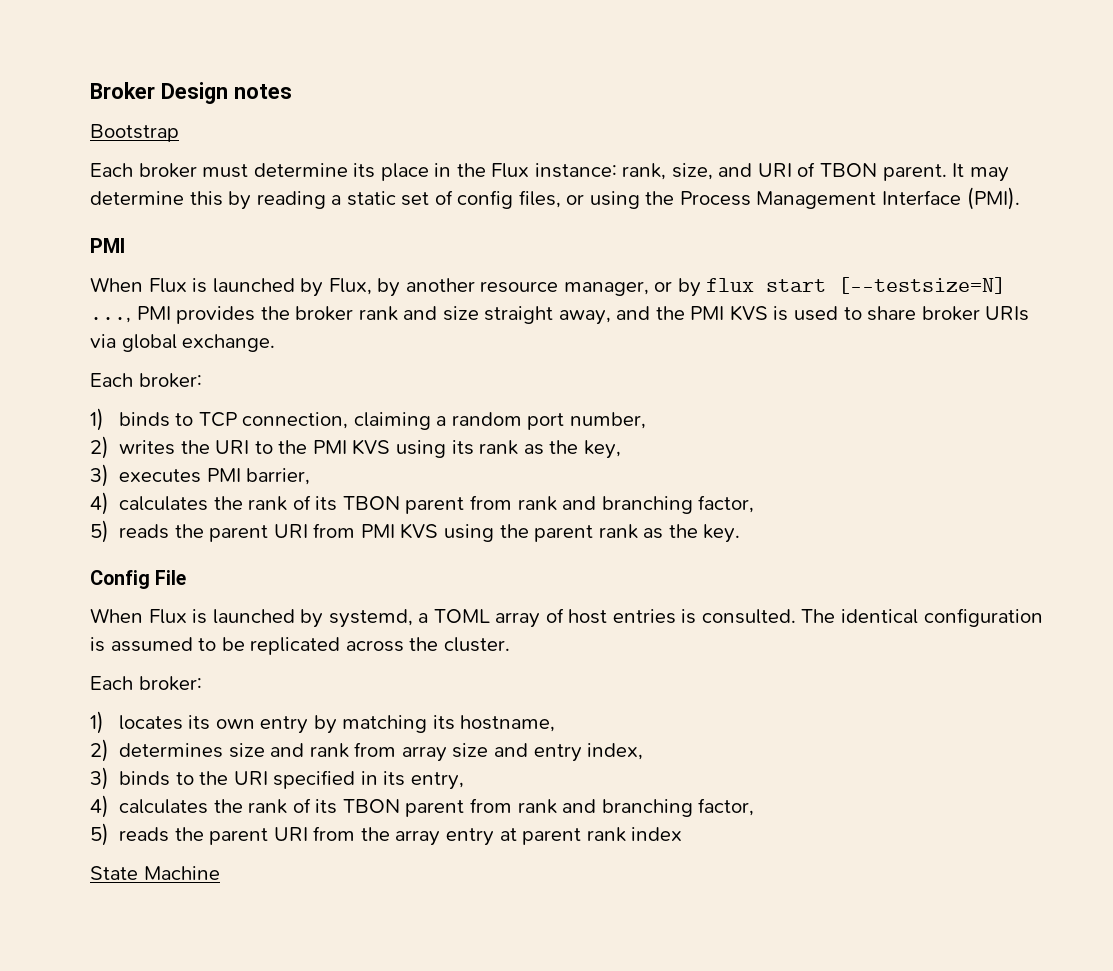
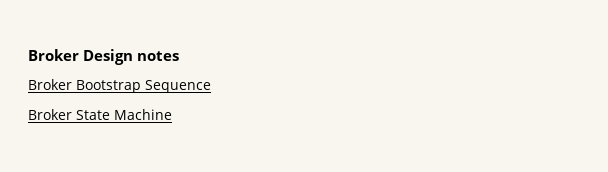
- Bootstrap
- Each broker must determine its place in the Flux instance: rank, size, and URI of TBON parent. It may determine this by reading a static set of config files, or using the Process Management Interface (PMI).
- PMI
- When Flux is launched by Flux, by another resource manager, or by flux start [--testsize=N] ..., PMI provides the broker rank and size straight away, and the PMI KVS is used to share broker URIs via global exchange.
- Each broker:
- 1) binds to TCP connection, claiming a random port number,
- 2) writes the URI to the PMI KVS using its rank as the key,
- 3) executes PMI barrier,
- 4) calculates the rank of its TBON parent from rank and branching factor,
- 5) reads the parent URI from PMI KVS using the parent rank as the key.
- Config File
- When Flux is launched by systemd, a TOML array of host entries is consulted. The identical configuration is assumed to be replicated across the cluster.
- Each broker:
- 1) locates its own entry by matching its hostname,
- 2) determines size and rank from array size and entry index,
- 3) binds to the URI specified in its entry,
- 4) calculates the rank of its TBON parent from rank and branching factor,
- 5) reads the parent URI from the array entry at parent rank index
- State Machine
+ Broker Bootstrap Sequence
+ Broker State Machine

